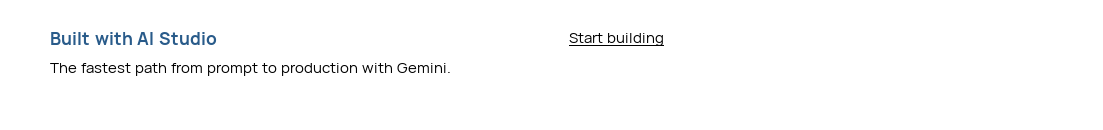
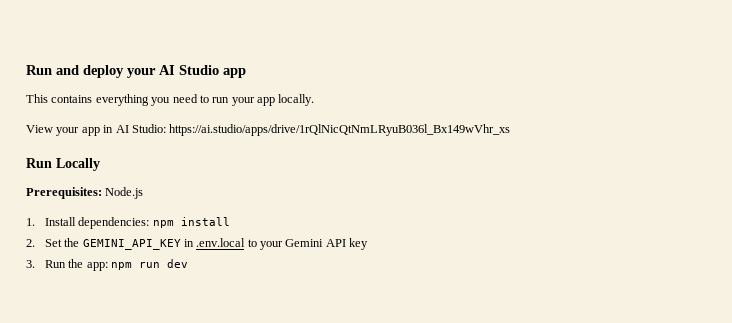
- Built with AI Studio
- The fastest path from prompt to production with Gemini.
- Start building
+ Run and deploy your AI Studio app
+ This contains everything you need to run your app locally.
+ View your app in AI Studio: https://ai.studio/apps/drive/1rQlNicQtNmLRyuB036l_Bx149wVhr_xs
+ Run Locally
+ Prerequisites: Node.js
+ 1. Install dependencies: npm install
+ 2. Set the GEMINI_API_KEY in .env.local to your Gemini API key
+ 3. Run the app: npm run dev

